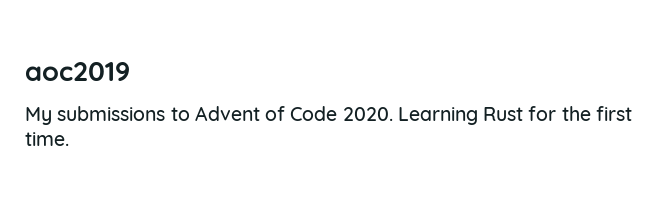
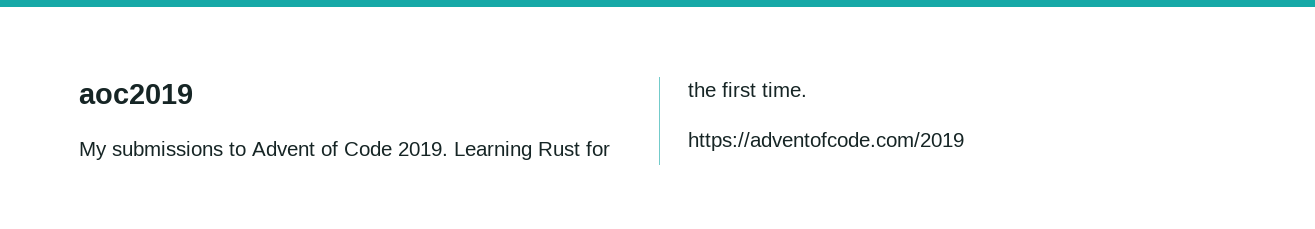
- My submissions to Advent of Code 2020.
+ My submissions to Advent of Code 2019.
+ https://adventofcode.com/2019

